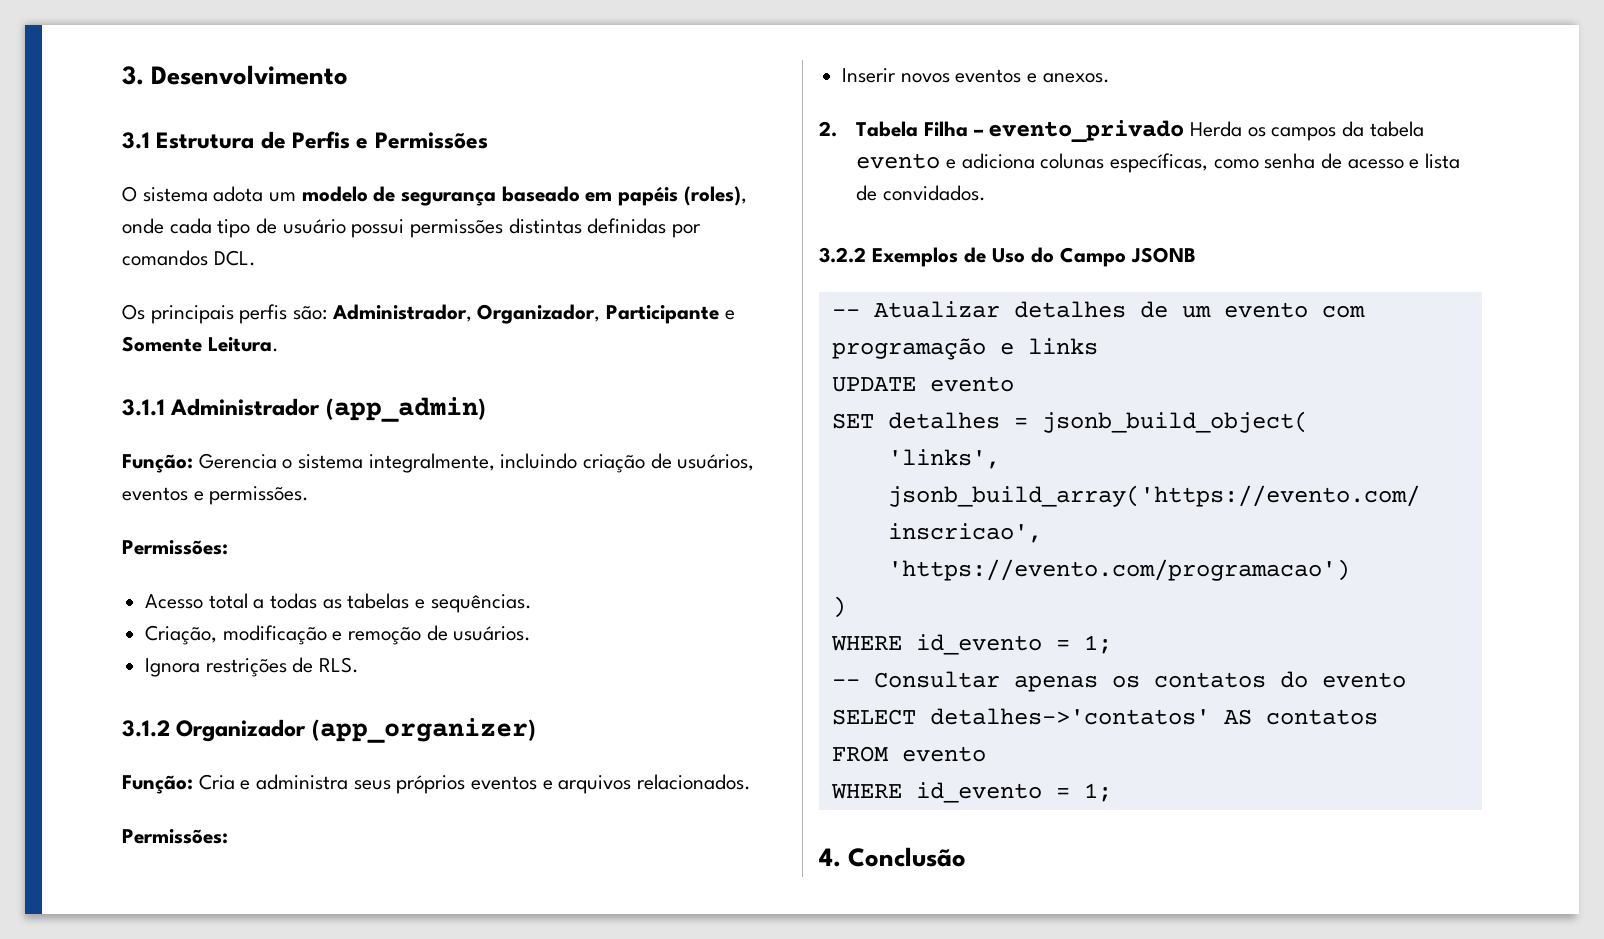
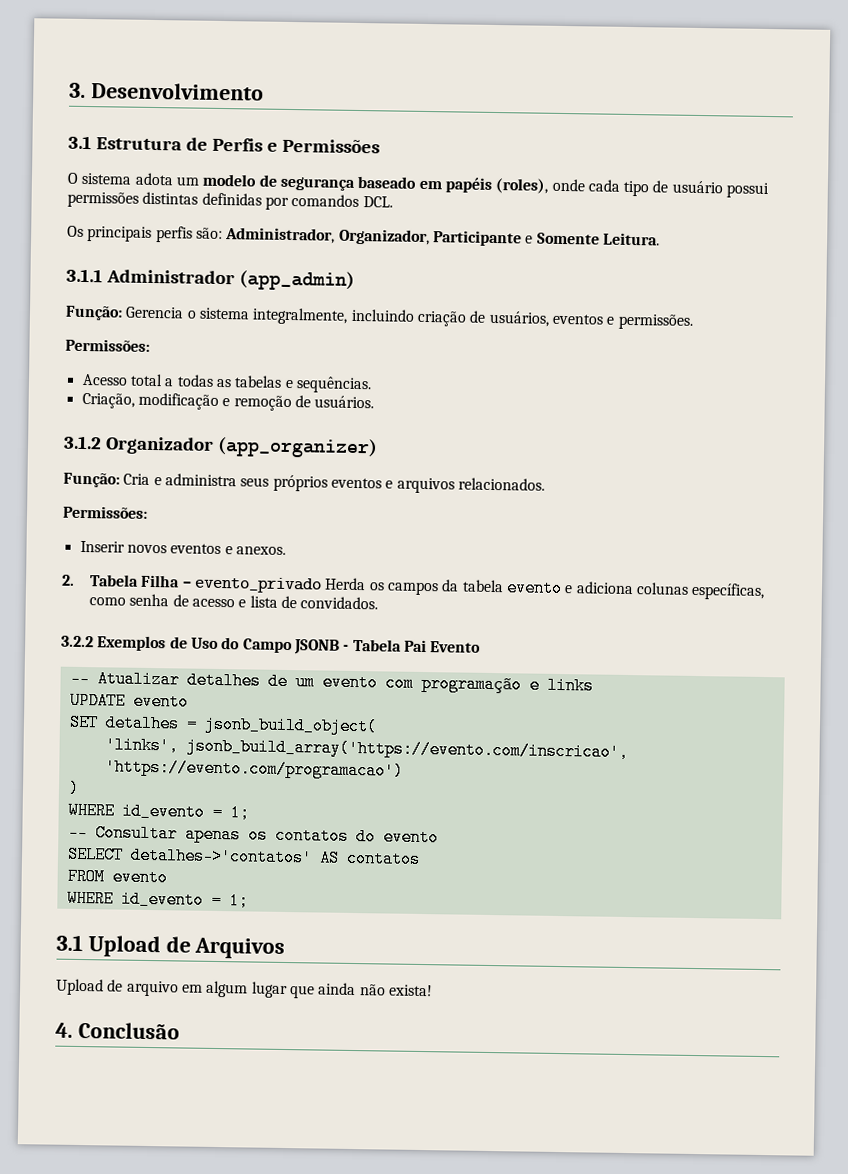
- Ignora restrições de RLS.
- 3.2.2 Exemplos de Uso do Campo JSONB
+ 3.2.2 Exemplos de Uso do Campo JSONB - Tabela Pai Evento
+ 3.1 Upload de Arquivos
+ Upload de arquivo em algum lugar que ainda não exista!

